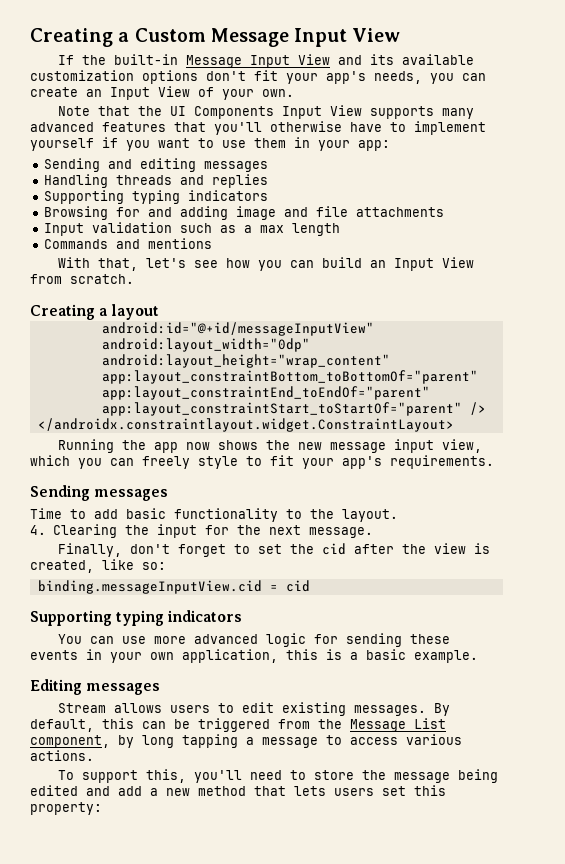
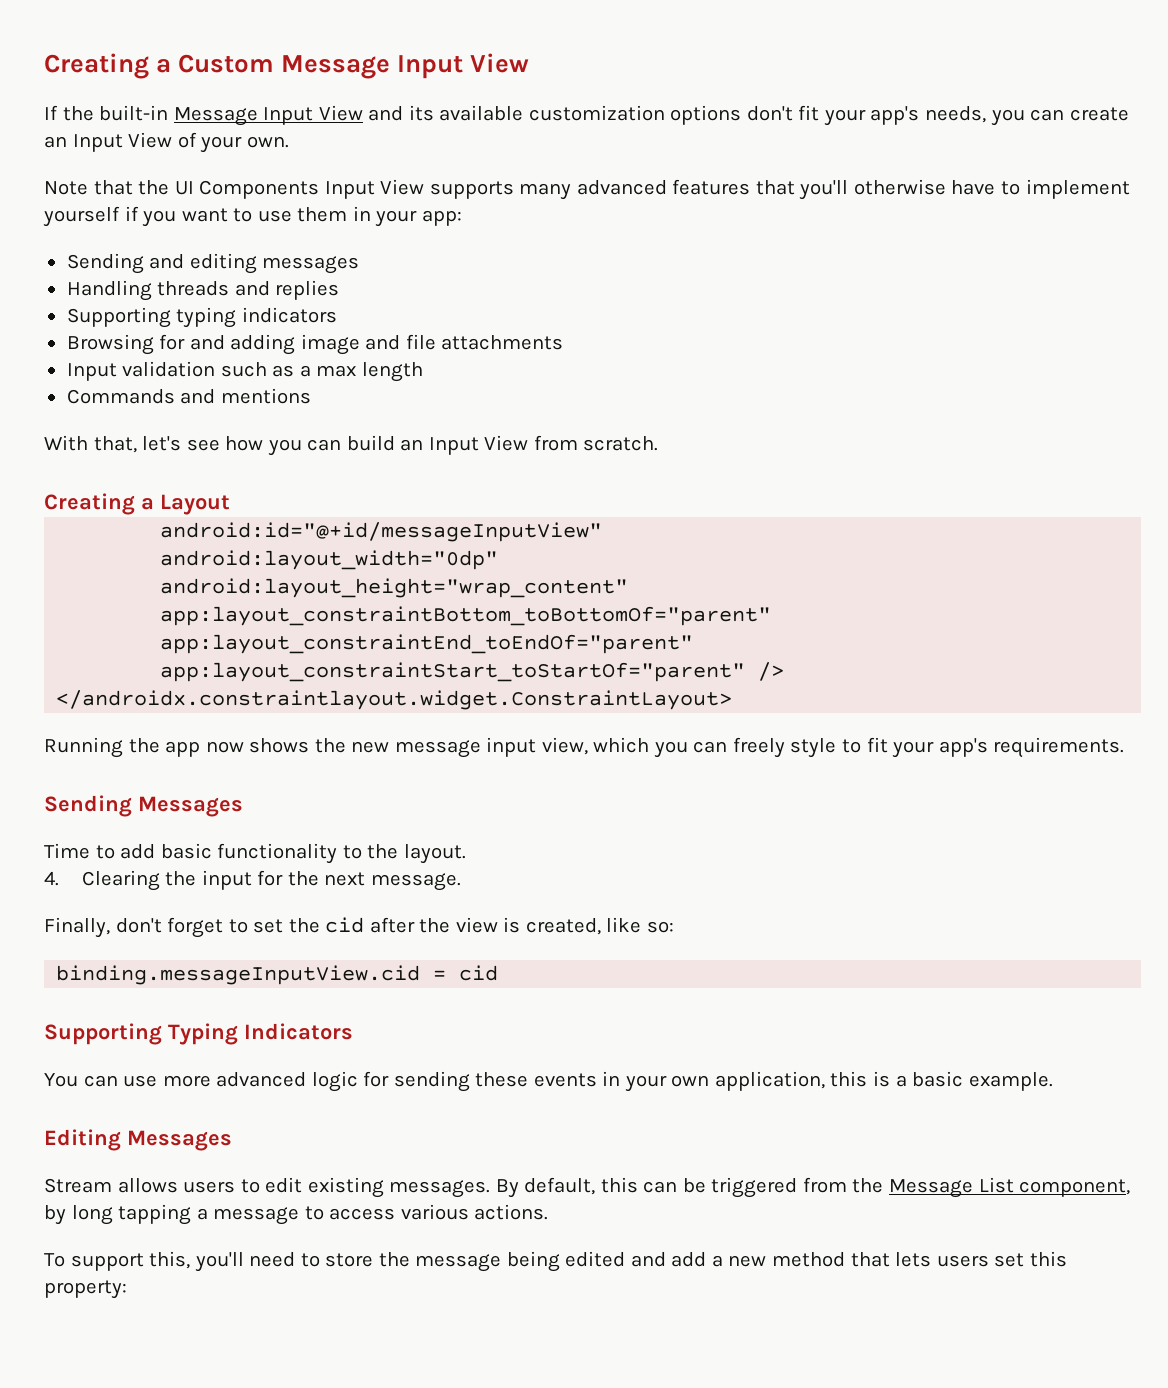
- Creating a layout
+ Creating a Layout
- Sending messages
+ Sending Messages
  binding.messageInputView.cid = cid
- Supporting typing indicators
+ Supporting Typing Indicators
- Editing messages
+ Editing Messages

